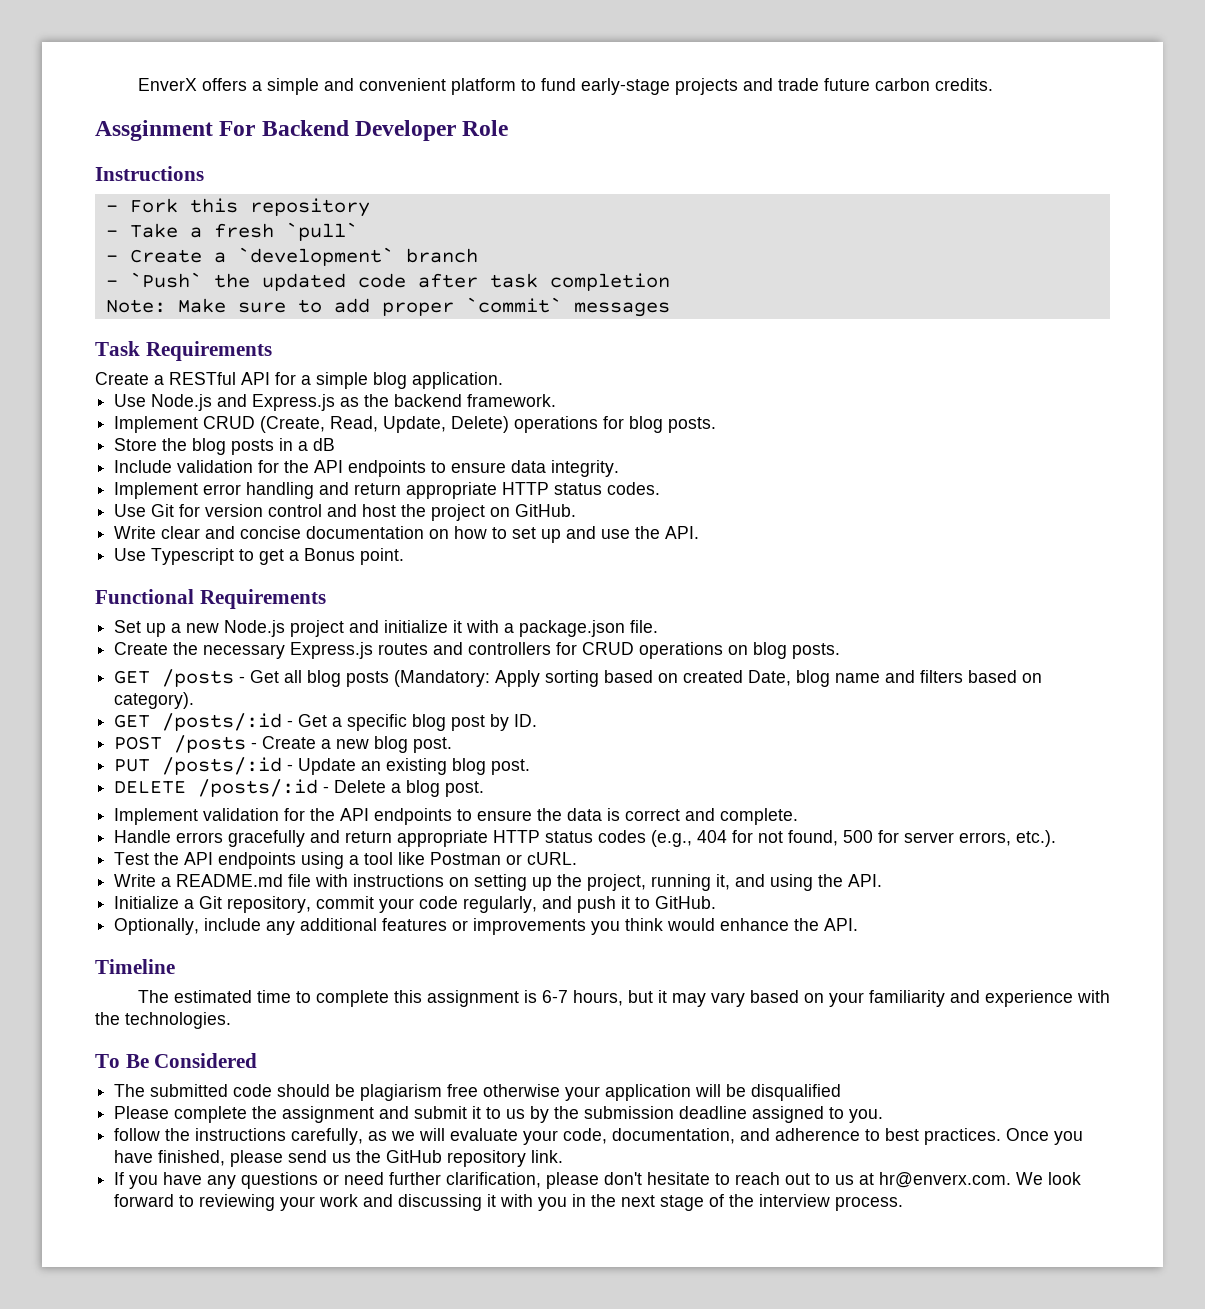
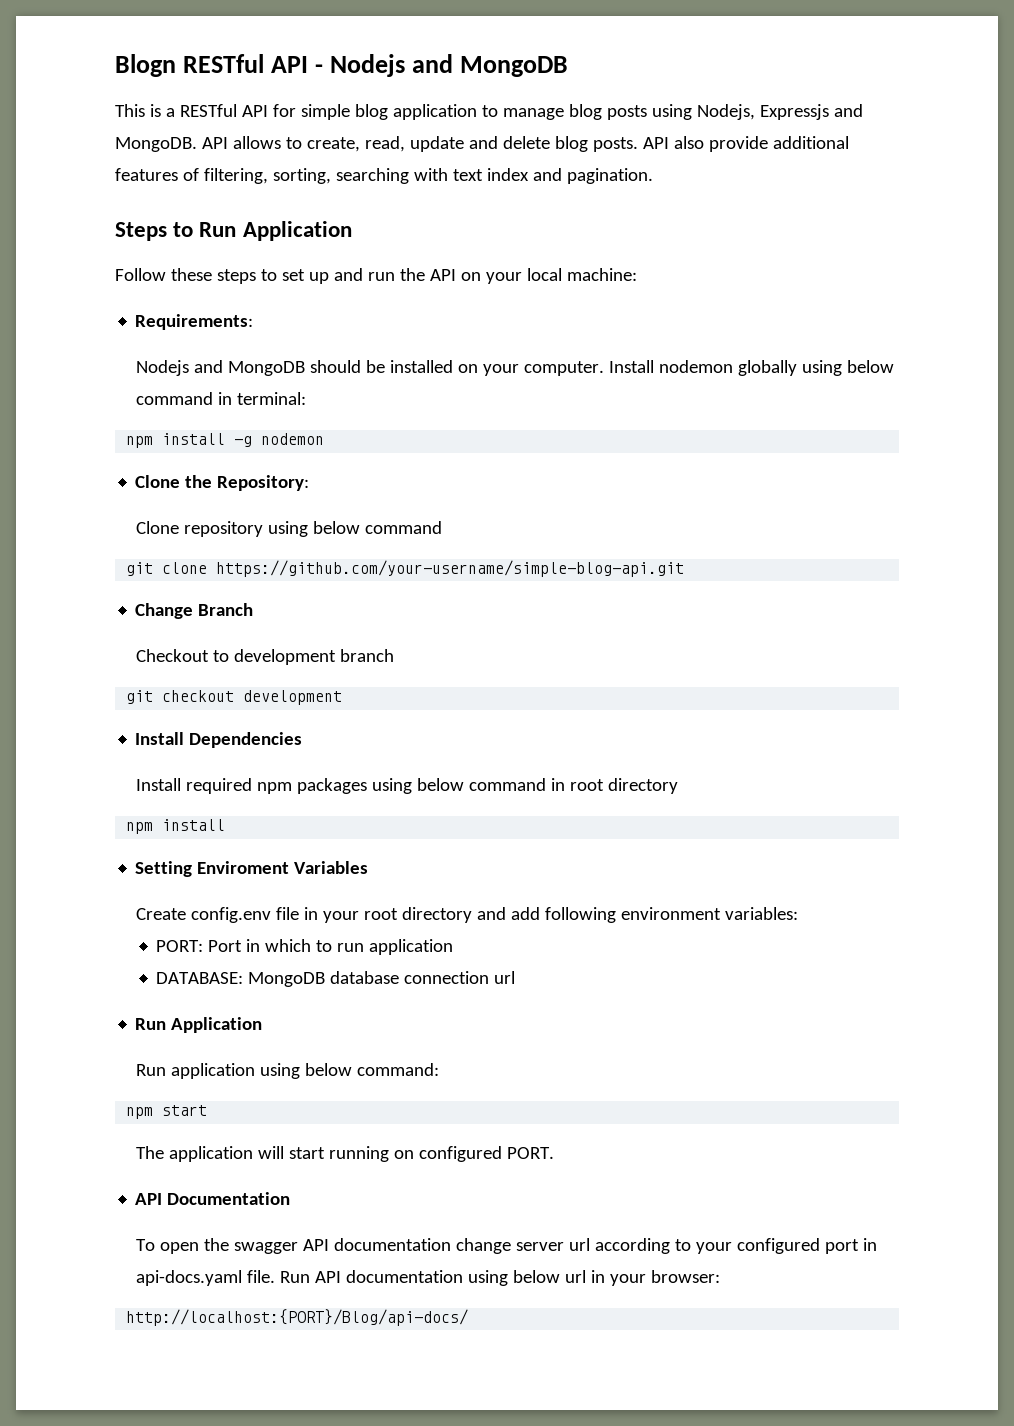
- EnverX offers a simple and convenient platform to fund early-stage projects and trade future carbon credits.
- Assginment For Backend Developer Role
- Instructions
- - Fork this repository
- - Take a fresh `pull`
- - Create a `development` branch
- - `Push` the updated code after task completion
- Note: Make sure to add proper `commit` messages
- Task Requirements
- Create a RESTful API for a simple blog application.
- Use Node.js and Express.js as the backend framework.
- Implement CRUD (Create, Read, Update, Delete) operations for blog posts.
- Store the blog posts in a dB
- Include validation for the API endpoints to ensure data integrity.
- Implement error handling and return appropriate HTTP status codes.
- Use Git for version control and host the project on GitHub.
- Write clear and concise documentation on how to set up and use the API.
- Use Typescript to get a Bonus point.
- Functional Requirements
- Set up a new Node.js project and initialize it with a package.json file.
- Create the necessary Express.js routes and controllers for CRUD operations on blog posts.
- GET /posts - Get all blog posts (Mandatory: Apply sorting based on created Date, blog name and filters based on category).
- GET /posts/:id - Get a specific blog post by ID.
- POST /posts - Create a new blog post.
- PUT /posts/:id - Update an existing blog post.
- DELETE /posts/:id - Delete a blog post.
- Implement validation for the API endpoints to ensure the data is correct and complete.
- Handle errors gracefully and return appropriate HTTP status codes (e.g., 404 for not found, 500 for server errors, etc.).
- Test the API endpoints using a tool like Postman or cURL.
- Write a README.md file with instructions on setting up the project, running it, and using the API.
- Initialize a Git repository, commit your code regularly, and push it to GitHub.
- Optionally, include any additional features or improvements you think would enhance the API.
- Timeline
- The estimated time to complete this assignment is 6-7 hours, but it may vary based on your familiarity and experience with the technologies.
- To Be Considered
- The submitted code should be plagiarism free otherwise your application will be disqualified
- Please complete the assignment and submit it to us by the submission deadline assigned to you.
- follow the instructions carefully, as we will evaluate your code, documentation, and adherence to best practices. Once you have finished, please send us the GitHub repository link.
- If you have any questions or need further clarification, please don't hesitate to reach out to us at hr@enverx.com. We look forward to reviewing your work and discussing it with you in the next stage of the interview process.
+ Blogn RESTful API - Nodejs and MongoDB
+ This is a RESTful API for simple blog application to manage blog posts using Nodejs, Expressjs and MongoDB. API allows to create, read, update and delete blog posts. API also provide additional features of filtering, sorting, searching with text index and pagination.
+ Steps to Run Application
+ Follow these steps to set up and run the API on your local machine:
+ Requirements:
+ Nodejs and MongoDB should be installed on your computer. Install nodemon globally using below command in terminal:
+ npm install -g nodemon
+ Clone the Repository:
+ Clone repository using below command
+ git clone https://github.com/your-username/simple-blog-api.git
+ Change Branch
+ Checkout to development branch
+ git checkout development
+ Install Dependencies
+ Install required npm packages using below command in root directory
+ npm install
+ Setting Enviroment Variables
+ Create config.env file in your root directory and add following environment variables:
+ PORT: Port in which to run application
+ DATABASE: MongoDB database connection url
+ Run Application
+ Run application using below command:
+ npm start
+ The application will start running on configured PORT.
+ API Documentation
+ To open the swagger API documentation change server url according to your configured port in api-docs.yaml file. Run API documentation using below url in your browser:
+ http://localhost:{PORT}/Blog/api-docs/

